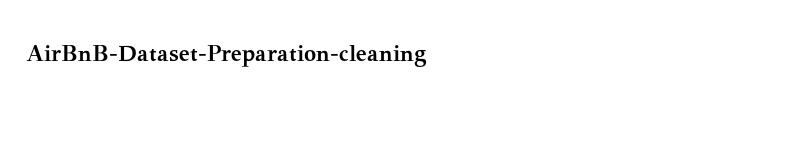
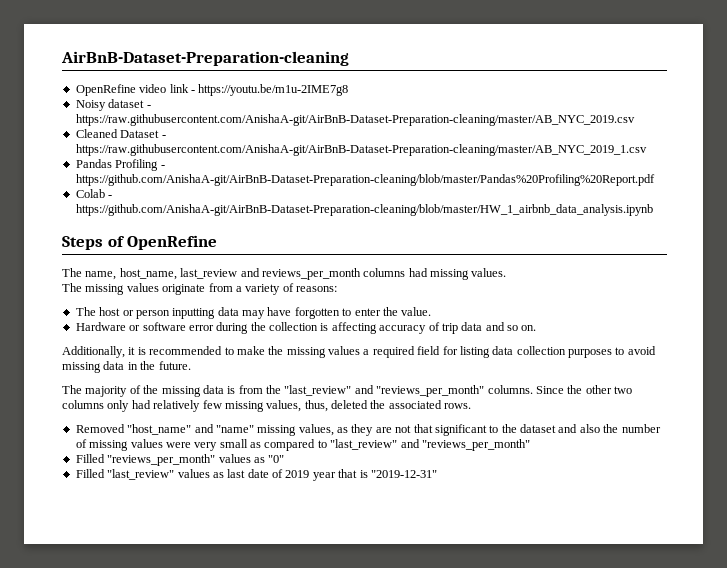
+ OpenRefine video link - https://youtu.be/m1u-2IME7g8
+ Noisy dataset - https://raw.githubusercontent.com/AnishaA-git/AirBnB-Dataset-Preparation-cleaning/master/AB_NYC_2019.csv
+ Cleaned Dataset - https://raw.githubusercontent.com/AnishaA-git/AirBnB-Dataset-Preparation-cleaning/master/AB_NYC_2019_1.csv
+ Pandas Profiling - https://github.com/AnishaA-git/AirBnB-Dataset-Preparation-cleaning/blob/master/Pandas%20Profiling%20Report.pdf
+ Colab - https://github.com/AnishaA-git/AirBnB-Dataset-Preparation-cleaning/blob/master/HW_1_airbnb_data_analysis.ipynb
+ Steps of OpenRefine
+ The name, host_name, last_review and reviews_per_month columns had missing values.
+ The missing values originate from a variety of reasons:
+ The host or person inputting data may have forgotten to enter the value.
+ Hardware or software error during the collection is affecting accuracy of trip data and so on.
+ Additionally, it is recommended to make the missing values a required field for listing data collection purposes to avoid missing data in the future.
+ The majority of the missing data is from the "last_review" and "reviews_per_month" columns. Since the other two columns only had relatively few missing values, thus, deleted the associated rows.
+ Removed "host_name" and "name" missing values, as they are not that significant to the dataset and also the number of missing values were very small as compared to "last_review" and "reviews_per_month"
+ Filled "reviews_per_month" values as "0"
+ Filled "last_review" values as last date of 2019 year that is "2019-12-31"

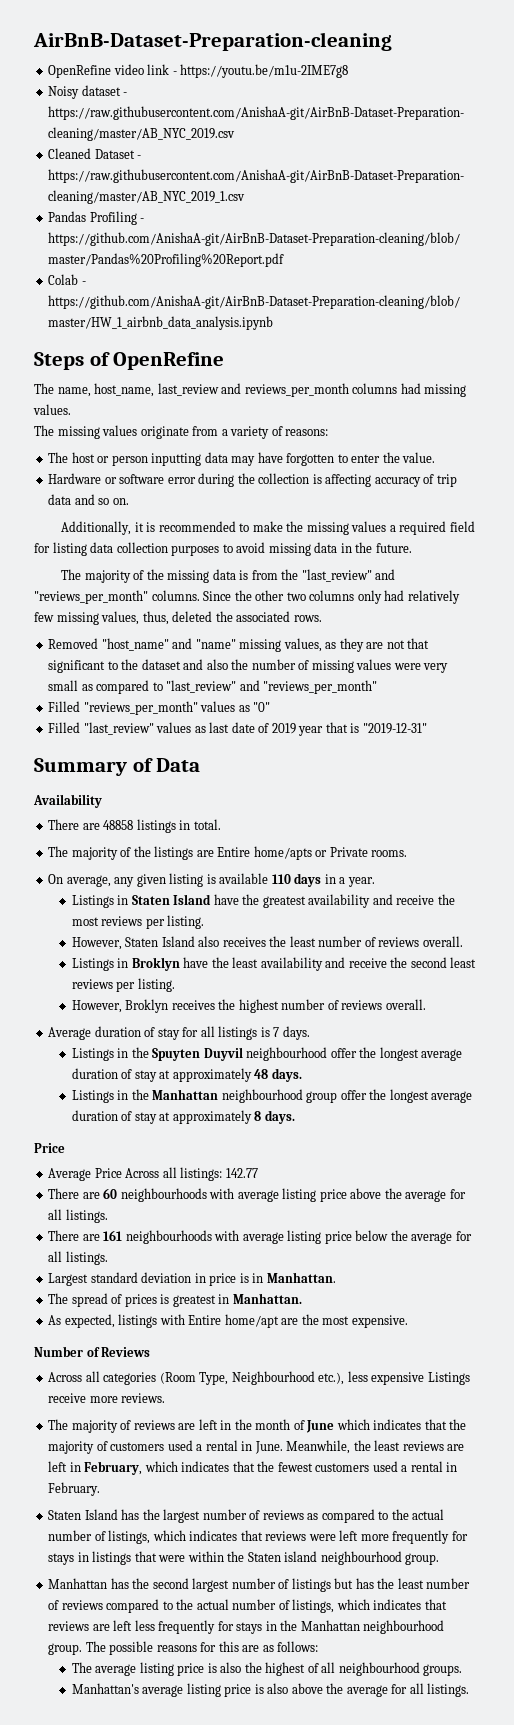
+ Summary of Data
+ Availability
+ There are 48858 listings in total.
+ The majority of the listings are Entire home/apts or Private rooms.
+ On average, any given listing is available 110 days in a year.
+ Listings in Staten Island have the greatest availability and receive the most reviews per listing.
+ However, Staten Island also receives the least number of reviews overall.
+ Listings in Broklyn have the least availability and receive the second least reviews per listing.
+ However, Broklyn receives the highest number of reviews overall.
+ Average duration of stay for all listings is 7 days.
+ Listings in the Spuyten Duyvil neighbourhood offer the longest average duration of stay at approximately 48 days.
+ Listings in the Manhattan neighbourhood group offer the longest average duration of stay at approximately 8 days.
+ Price
+ Average Price Across all listings: 142.77
+ There are 60 neighbourhoods with average listing price above the average for all listings.
+ There are 161 neighbourhoods with average listing price below the average for all listings.
+ Largest standard deviation in price is in Manhattan.
+ The spread of prices is greatest in Manhattan.
+ As expected, listings with Entire home/apt are the most expensive.
+ Number of Reviews
+ Across all categories (Room Type, Neighbourhood etc.), less expensive Listings receive more reviews.
+ The majority of reviews are left in the month of June which indicates that the majority of customers used a rental in June. Meanwhile, the least reviews are left in February, which indicates that the fewest customers used a rental in February.
+ Staten Island has the largest number of reviews as compared to the actual number of listings, which indicates that reviews were left more frequently for stays in listings that were within the Staten island neighbourhood group.
+ Manhattan has the second largest number of listings but has the least number of reviews compared to the actual number of listings, which indicates that reviews are left less frequently for stays in the Manhattan neighbourhood group. The possible reasons for this are as follows:
+ The average listing price is also the highest of all neighbourhood groups.
+ Manhattan's average listing price is also above the average for all listings.

